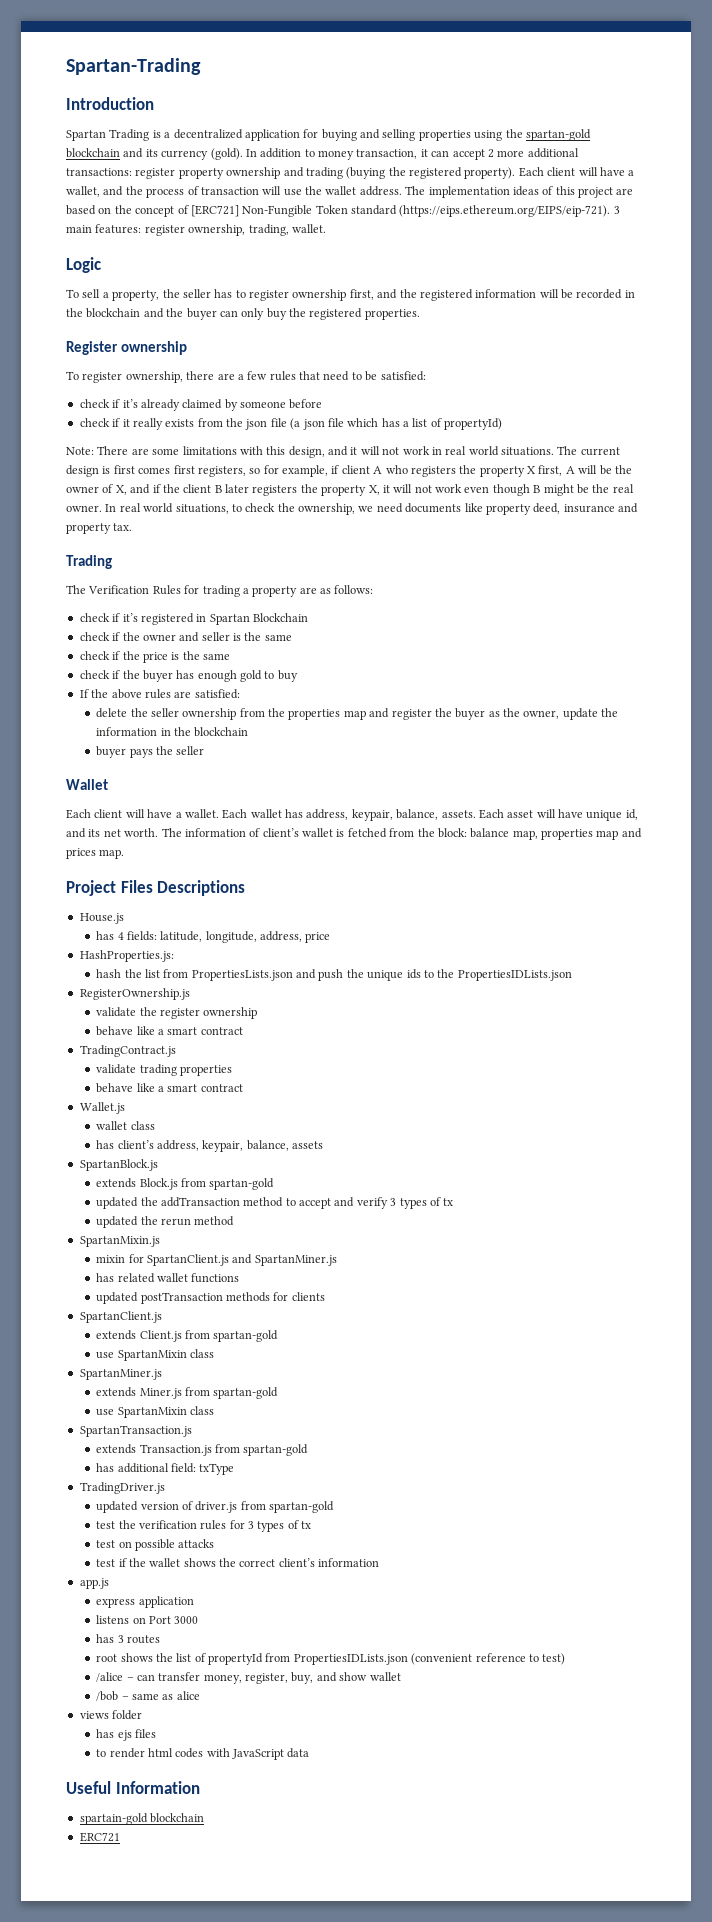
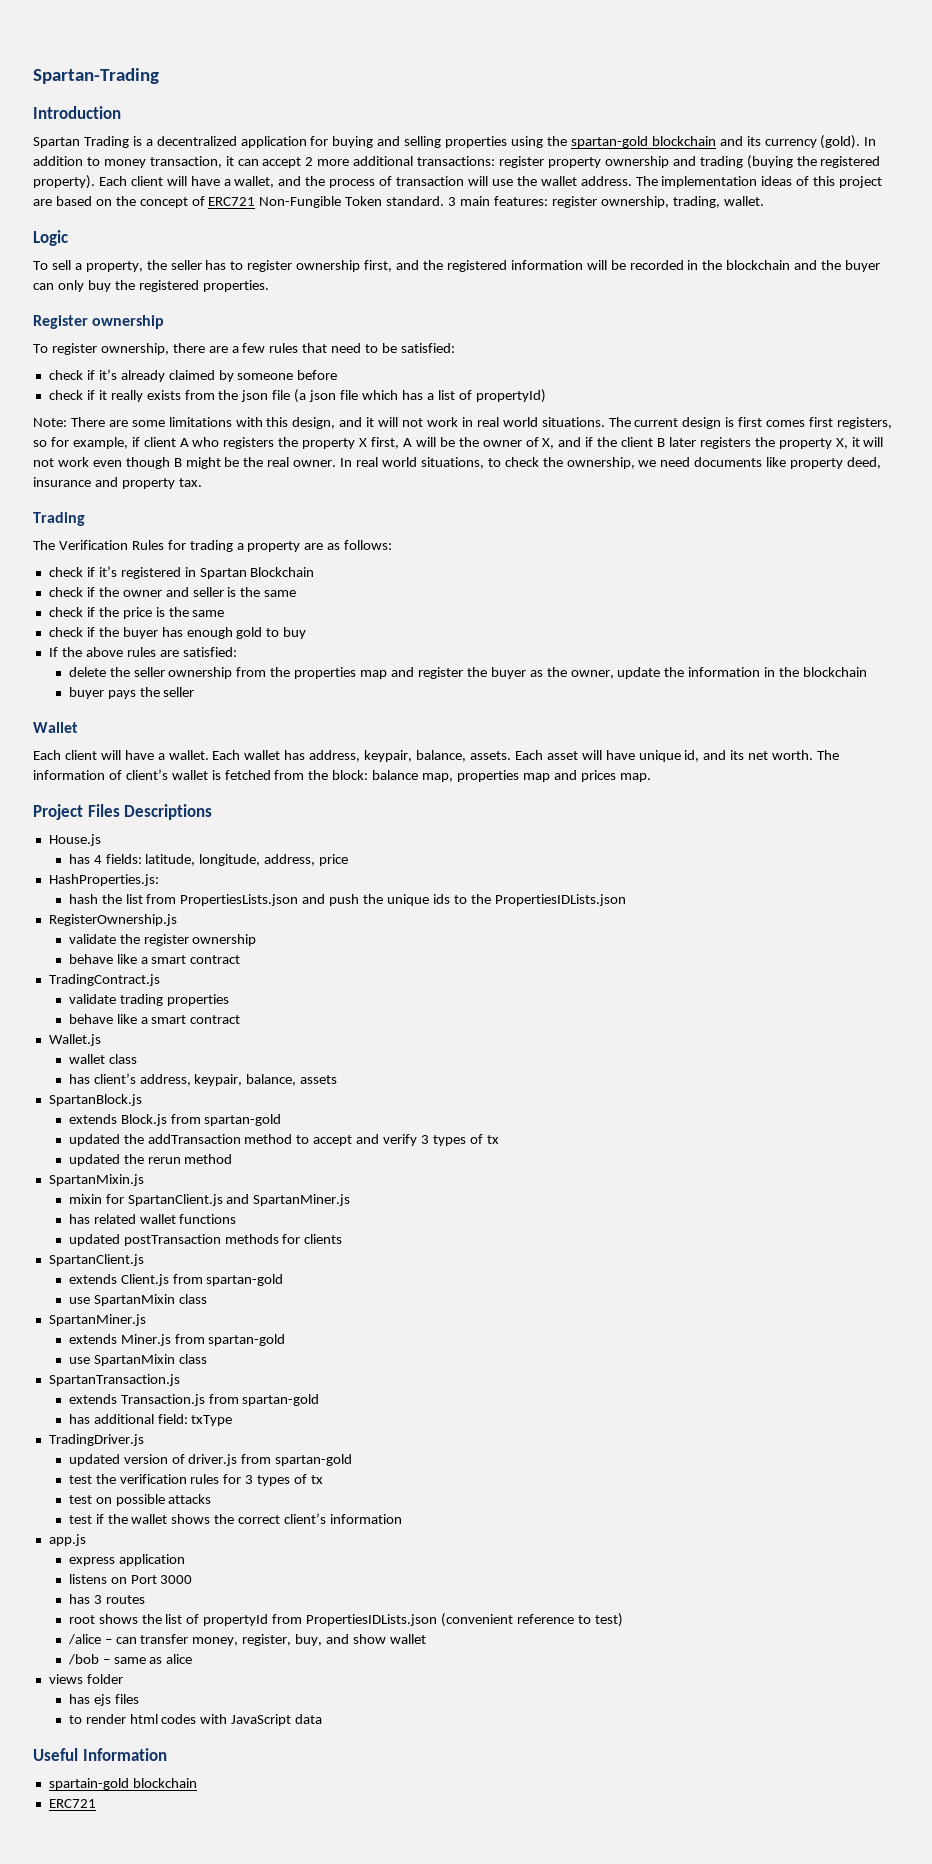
- The implementation ideas of this project are based on the concept of [ERC721] Non-Fungible Token standard (https://eips.ethereum.org/EIPS/eip-721). 3 main features: register ownership, trading, wallet.
+ The implementation ideas of this project are based on the concept of ERC721 Non-Fungible Token standard. 3 main features: register ownership, trading, wallet.

